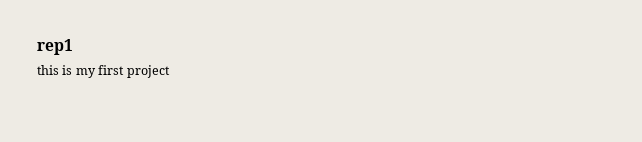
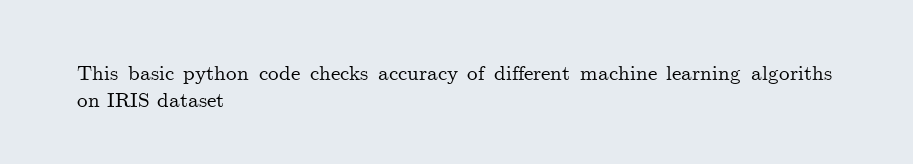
- rep1
- this is my first project
+ This basic python code checks accuracy of different machine learning algoriths on IRIS dataset

